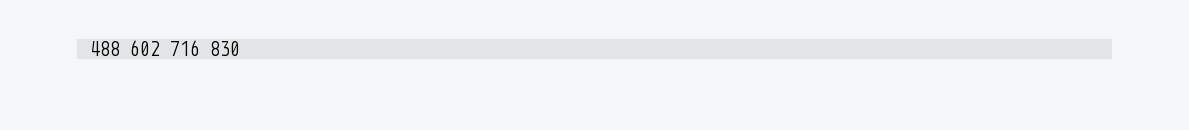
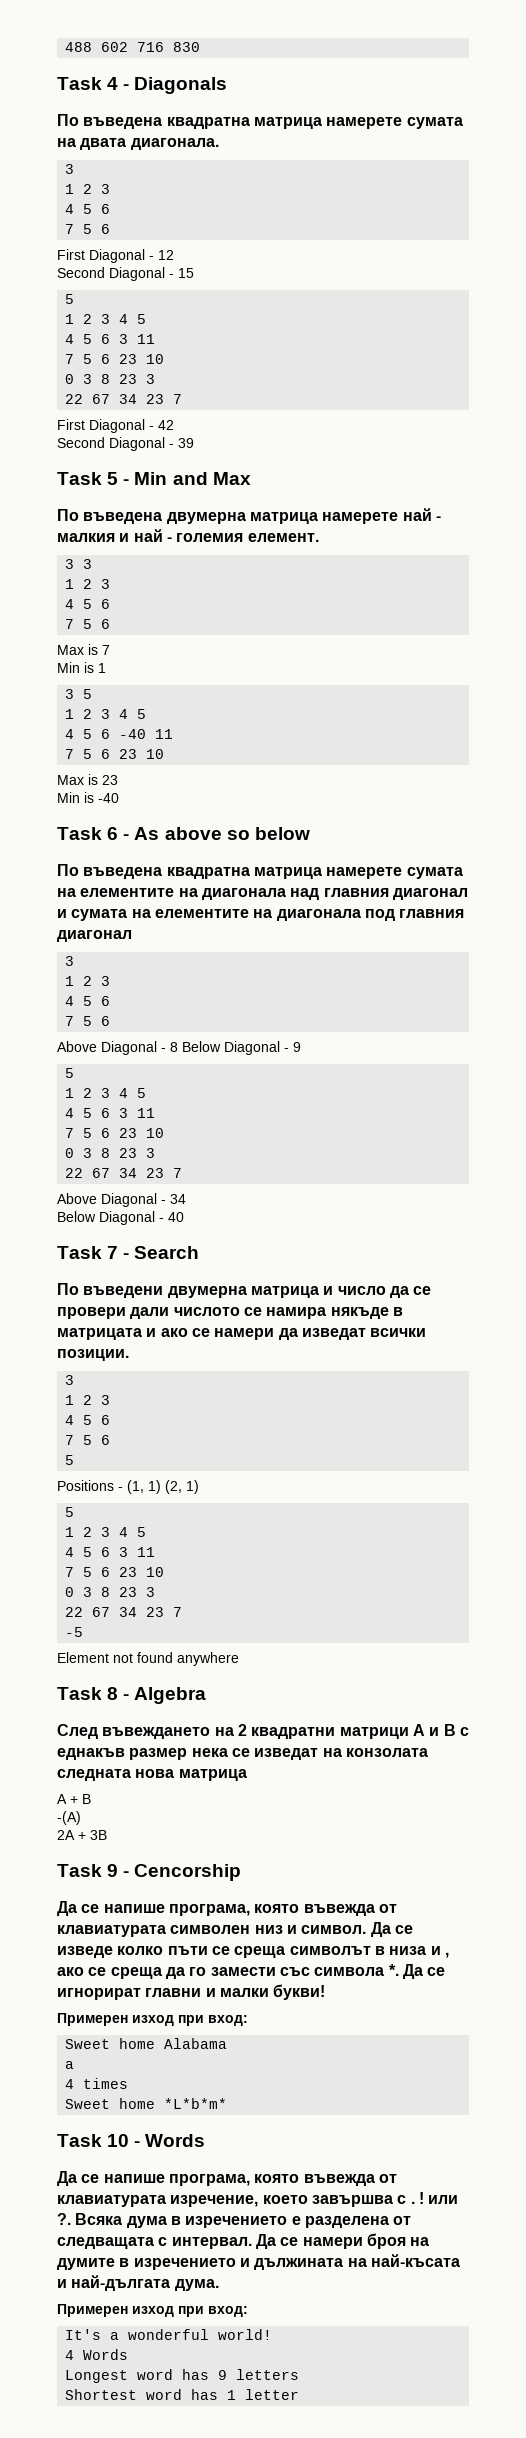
+ Task 4 - Diagonals
+ По въведена квадратна матрица намерете сумата на двата диагонала.
+ 3
+ 1 2 3
+ 4 5 6
+ 7 5 6
+ First Diagonal - 12
+ Second Diagonal - 15
+ 5
+ 1 2 3 4 5
+ 4 5 6 3 11
+ 7 5 6 23 10
+ 0 3 8 23 3
+ 22 67 34 23 7
+ First Diagonal - 42
+ Second Diagonal - 39
+ Task 5 - Min and Max
+ По въведена двумерна матрица намерете най - малкия и най - големия елемент.
+ 3 3
+ 1 2 3
+ 4 5 6
+ 7 5 6
+ Max is 7
+ Min is 1
+ 3 5
+ 1 2 3 4 5
+ 4 5 6 -40 11
+ 7 5 6 23 10
+ Max is 23
+ Min is -40
+ Task 6 - As above so below
+ По въведена квадратна матрица намерете сумата на елементите на диагонала над главния диагонал и сумата на елементите на диагонала под главния диагонал
+ 3
+ 1 2 3
+ 4 5 6
+ 7 5 6
+ Above Diagonal - 8 Below Diagonal - 9
+ 5
+ 1 2 3 4 5
+ 4 5 6 3 11
+ 7 5 6 23 10
+ 0 3 8 23 3
+ 22 67 34 23 7
+ Above Diagonal - 34
+ Below Diagonal - 40
+ Task 7 - Search
+ По въведени двумерна матрица и число да се провери дали числото се намира някъде в матрицата и ако се намери да изведат всички позиции.
+ 3
+ 1 2 3
+ 4 5 6
+ 7 5 6
+ 5
+ Positions - (1, 1) (2, 1)
+ 5
+ 1 2 3 4 5
+ 4 5 6 3 11
+ 7 5 6 23 10
+ 0 3 8 23 3
+ 22 67 34 23 7
+ -5
+ Element not found anywhere
+ Task 8 - Algebra
+ След въвеждането на 2 квадратни матрици А и B с еднакъв размер нека се изведат на конзолата следната нова матрица
+ А + B
+ -(A)
+ 2A + 3B
+ Task 9 - Cencorship
+ Да се напише програма, която въвежда от клавиатурата символен низ и символ. Да се изведе колко пъти се среща символът в низа и , ако се среща да го замести със символа *. Да се игнорират главни и малки букви!
+ Примерен изход при вход:
+ Sweet home Alabama
+ a
+ 4 times
+ Sweet home *L*b*m*
+ Task 10 - Words
+ Да се напише програма, която въвежда от клавиатурата изречение, което завършва с . ! или ?. Всяка дума в изречението е разделена от следващата с интервал. Да се намери броя на думите в изречението и дължината на най-късата и най-дългата дума.
+ Примерен изход при вход:
+ It's a wonderful world!
+ 4 Words
+ Longest word has 9 letters
+ Shortest word has 1 letter

